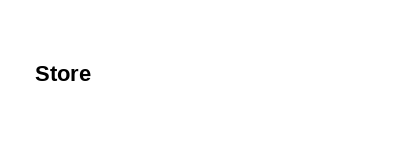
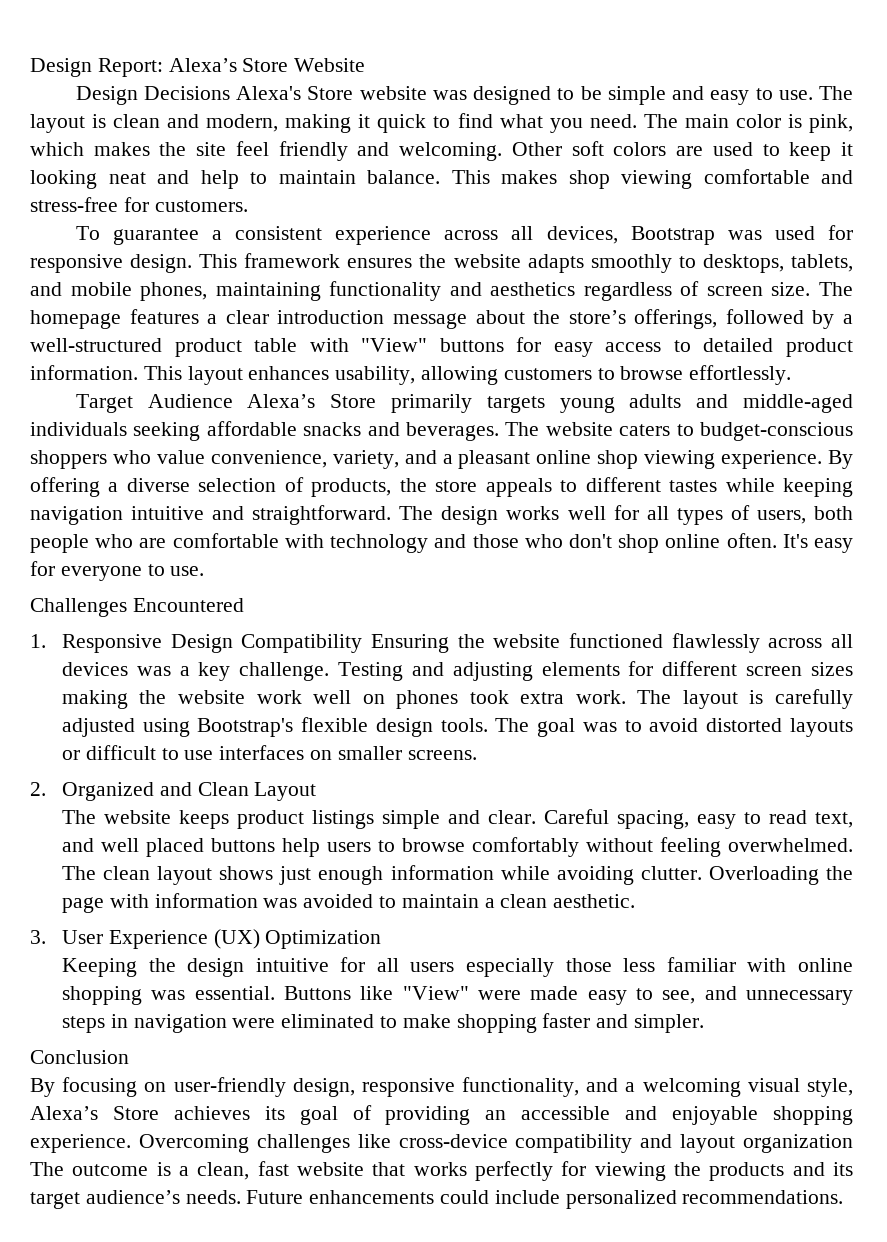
- Store
+ Design Report: Alexa’s Store Website
+ Design Decisions Alexa's Store website was designed to be simple and easy to use. The layout is clean and modern, making it quick to find what you need. The main color is pink, which makes the site feel friendly and welcoming. Other soft colors are used to keep it looking neat and help to maintain balance. This makes shop viewing comfortable and stress-free for customers.
+ To guarantee a consistent experience across all devices, Bootstrap was used for responsive design. This framework ensures the website adapts smoothly to desktops, tablets, and mobile phones, maintaining functionality and aesthetics regardless of screen size. The homepage features a clear introduction message about the store’s offerings, followed by a well-structured product table with "View" buttons for easy access to detailed product information. This layout enhances usability, allowing customers to browse effortlessly.
+ Target Audience Alexa’s Store primarily targets young adults and middle-aged individuals seeking affordable snacks and beverages. The website caters to budget-conscious shoppers who value convenience, variety, and a pleasant online shop viewing experience. By offering a diverse selection of products, the store appeals to different tastes while keeping navigation intuitive and straightforward. The design works well for all types of users, both people who are comfortable with technology and those who don't shop online often. It's easy for everyone to use.
+ Challenges Encountered
+ 1. Responsive Design Compatibility Ensuring the website functioned flawlessly across all devices was a key challenge. Testing and adjusting elements for different screen sizes making the website work well on phones took extra work. The layout is carefully adjusted using Bootstrap's flexible design tools. The goal was to avoid distorted layouts or difficult to use interfaces on smaller screens.
+ 2. Organized and Clean Layout
+ The website keeps product listings simple and clear. Careful spacing, easy to read text, and well placed buttons help users to browse comfortably without feeling overwhelmed. The clean layout shows just enough information while avoiding clutter. Overloading the page with information was avoided to maintain a clean aesthetic.
+ 3. User Experience (UX) Optimization
+ Keeping the design intuitive for all users especially those less familiar with online shopping was essential. Buttons like "View" were made easy to see, and unnecessary steps in navigation were eliminated to make shopping faster and simpler.
+ Conclusion
+ By focusing on user-friendly design, responsive functionality, and a welcoming visual style, Alexa’s Store achieves its goal of providing an accessible and enjoyable shopping experience. Overcoming challenges like cross-device compatibility and layout organization The outcome is a clean, fast website that works perfectly for viewing the products and its target audience’s needs. Future enhancements could include personalized recommendations.

